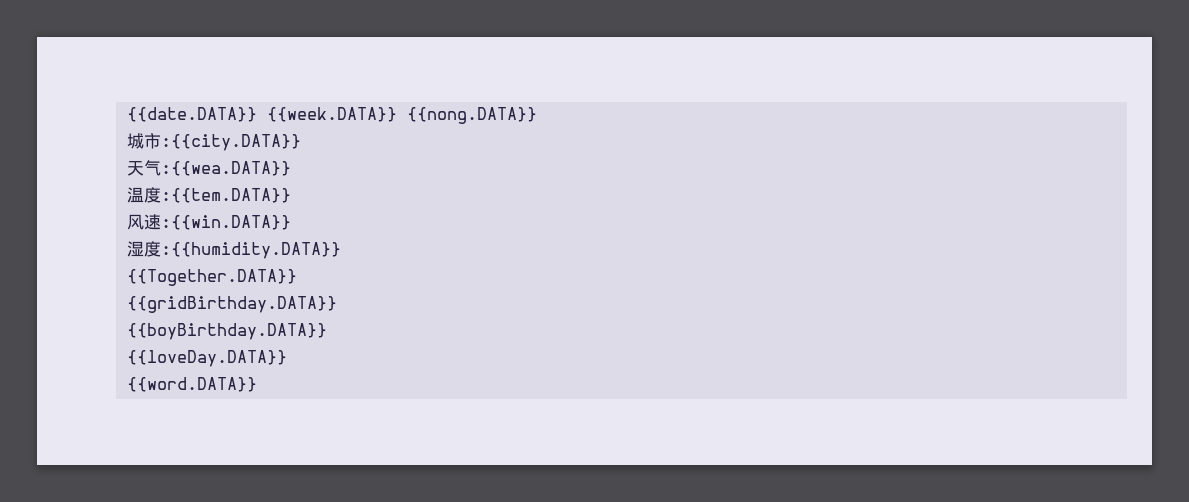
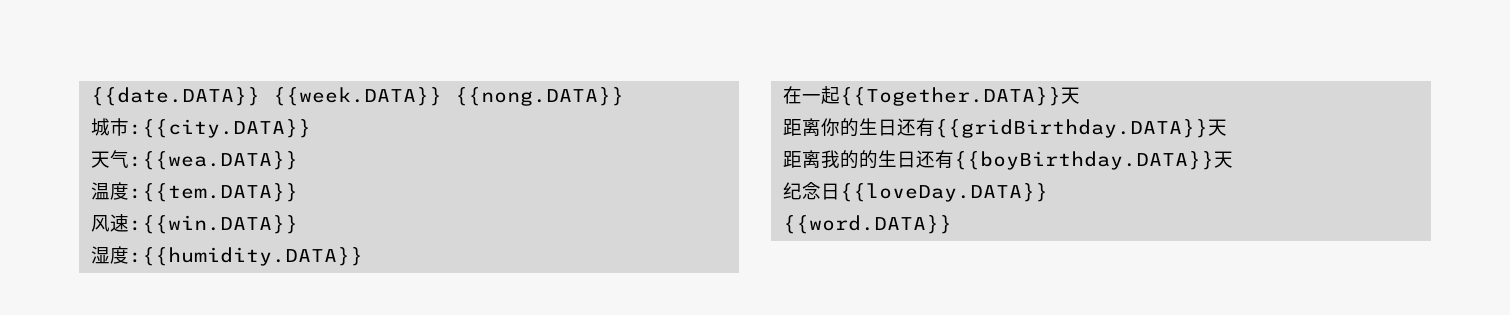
- {{Together.DATA}}
- {{gridBirthday.DATA}}
- {{boyBirthday.DATA}}
- {{loveDay.DATA}}
+ 在一起{{Together.DATA}}天
+ 距离你的生日还有{{gridBirthday.DATA}}天
+ 距离我的的生日还有{{boyBirthday.DATA}}天
+ 纪念日{{loveDay.DATA}}

